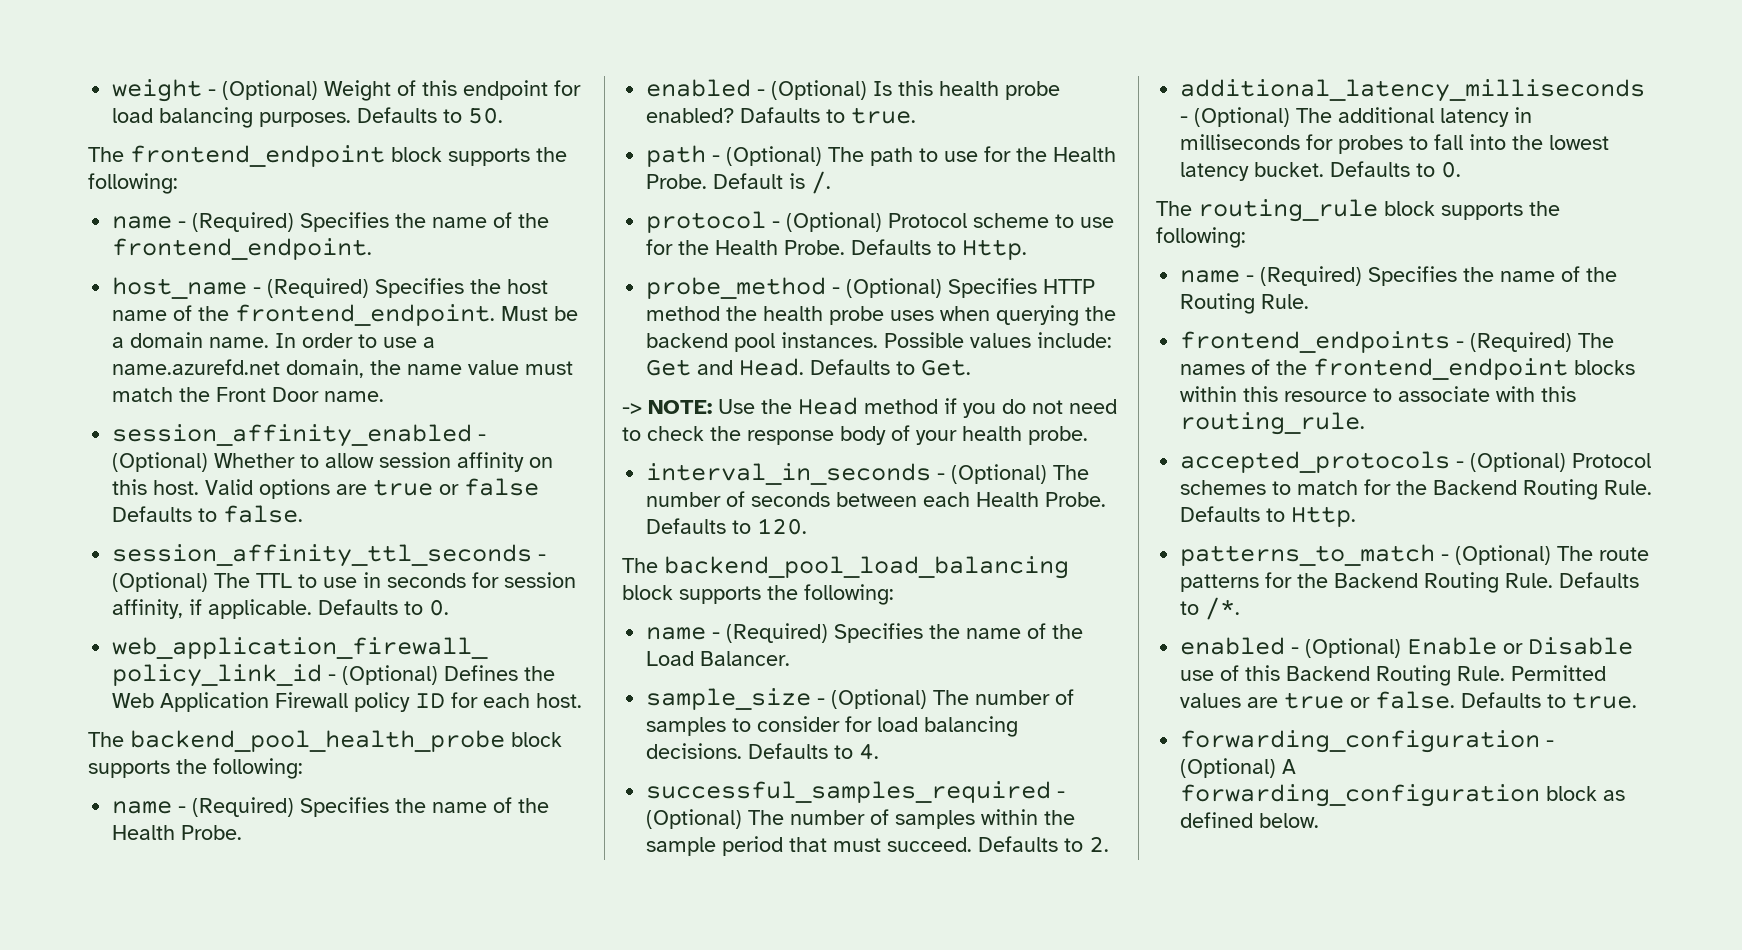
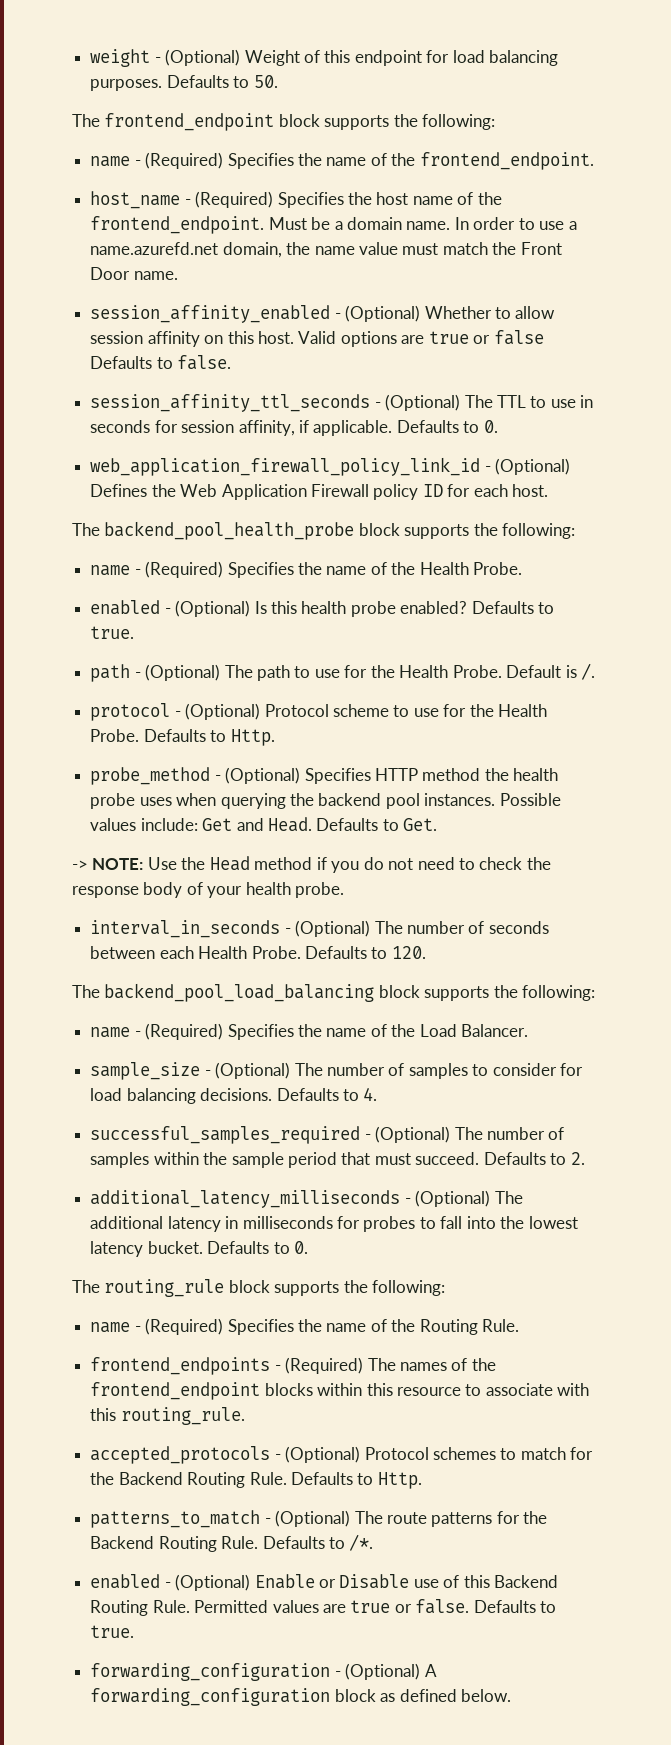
- enabled - (Optional) Is this health probe enabled? Dafaults to true.
+ enabled - (Optional) Is this health probe enabled? Defaults to true.

